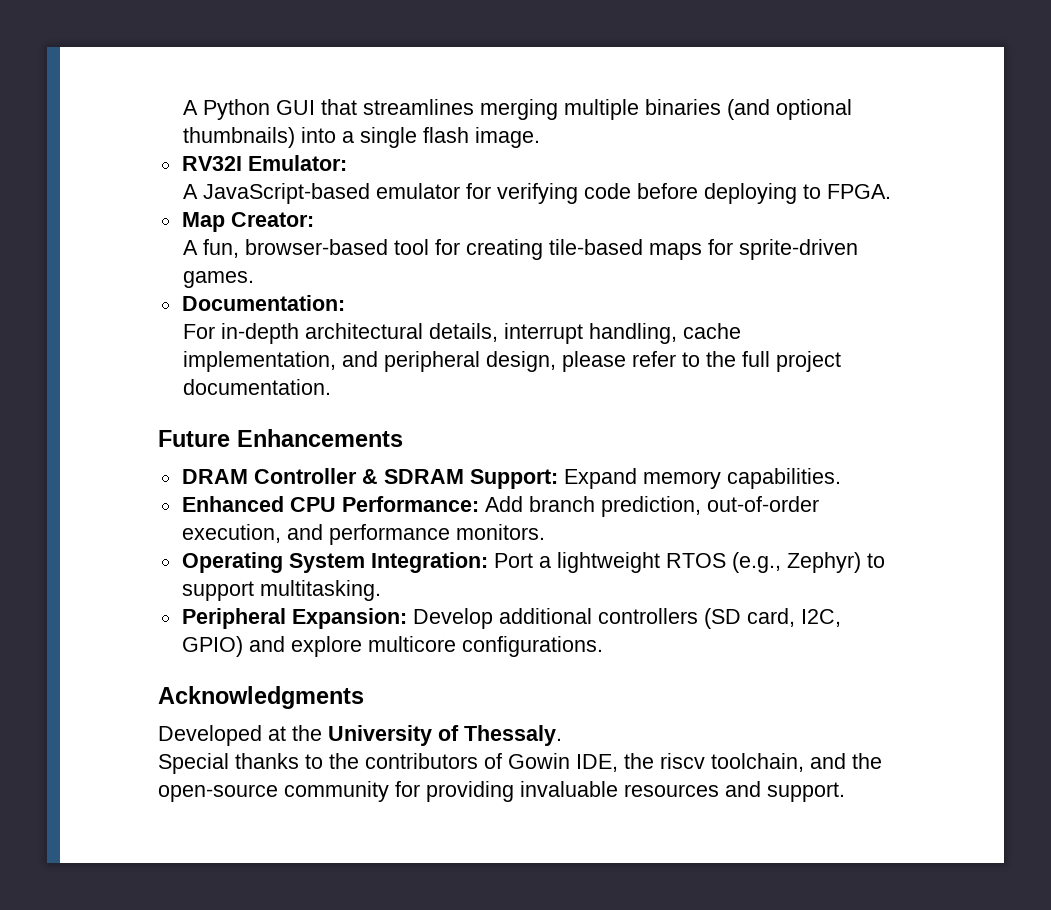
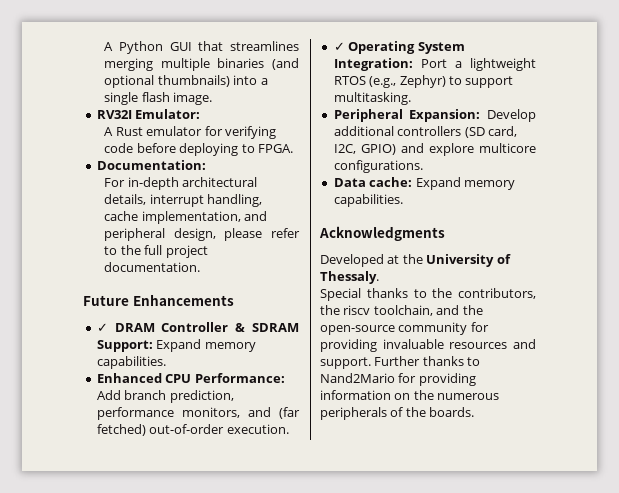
- A JavaScript-based emulator for verifying code before deploying to FPGA.
+ A Rust emulator for verifying code before deploying to FPGA.
- Map Creator:
- A fun, browser-based tool for creating tile-based maps for sprite-driven games.
- DRAM Controller & SDRAM Support: Expand memory capabilities.
+ ✓ DRAM Controller & SDRAM Support: Expand memory capabilities.
- Enhanced CPU Performance: Add branch prediction, out-of-order execution, and performance monitors.
- Operating System Integration: Port a lightweight RTOS (e.g., Zephyr) to support multitasking.
+ Enhanced CPU Performance: Add branch prediction, performance monitors, and (far fetched) out-of-order execution.
+ ✓ Operating System Integration: Port a lightweight RTOS (e.g., Zephyr) to support multitasking.
+ Data cache: Expand memory capabilities.
- Special thanks to the contributors of Gowin IDE, the riscv toolchain, and the open-source community for providing invaluable resources and support.
+ Special thanks to the contributors, the riscv toolchain, and the open-source community for providing invaluable resources and support.
+ Further thanks to Nand2Mario for providing information on the numerous peripherals of the boards.

